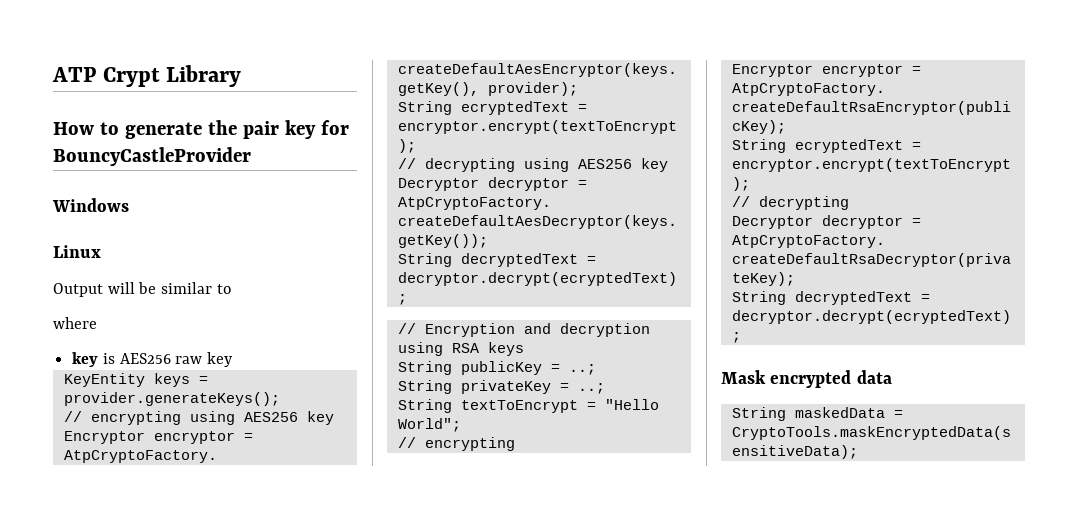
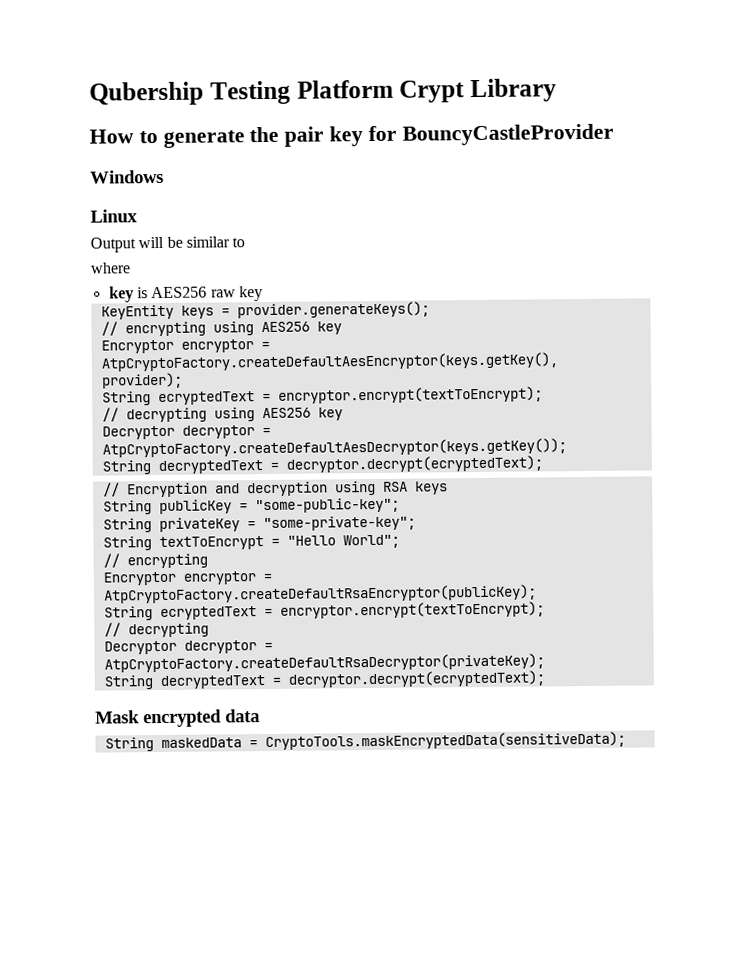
- ATP Crypt Library
+ Qubership Testing Platform Crypt Library
- String publicKey = ..;
+ String publicKey = "some-public-key";
- String privateKey = ..;
+ String privateKey = "some-private-key";

